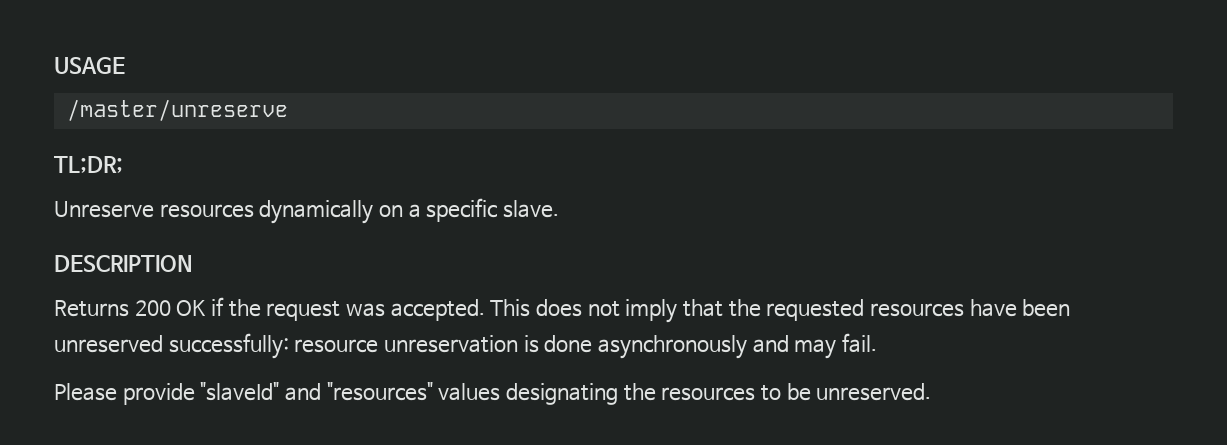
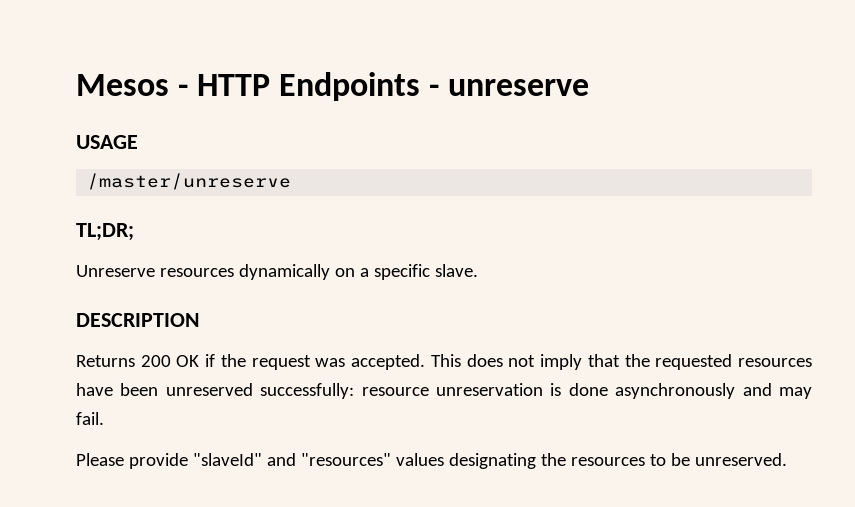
+ Mesos - HTTP Endpoints - unreserve

